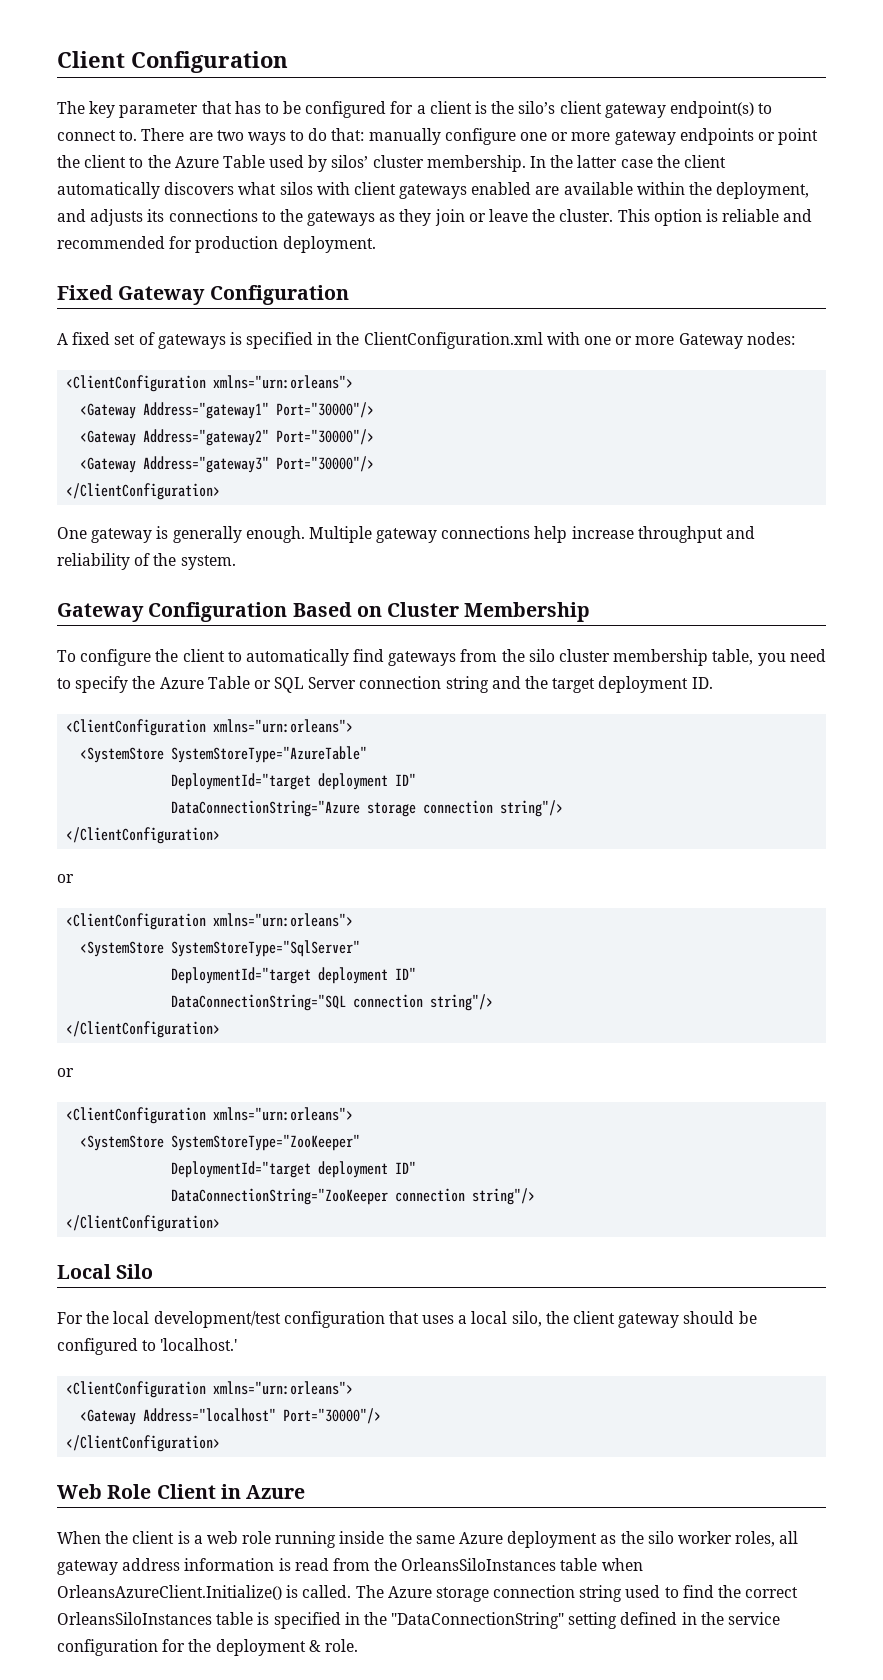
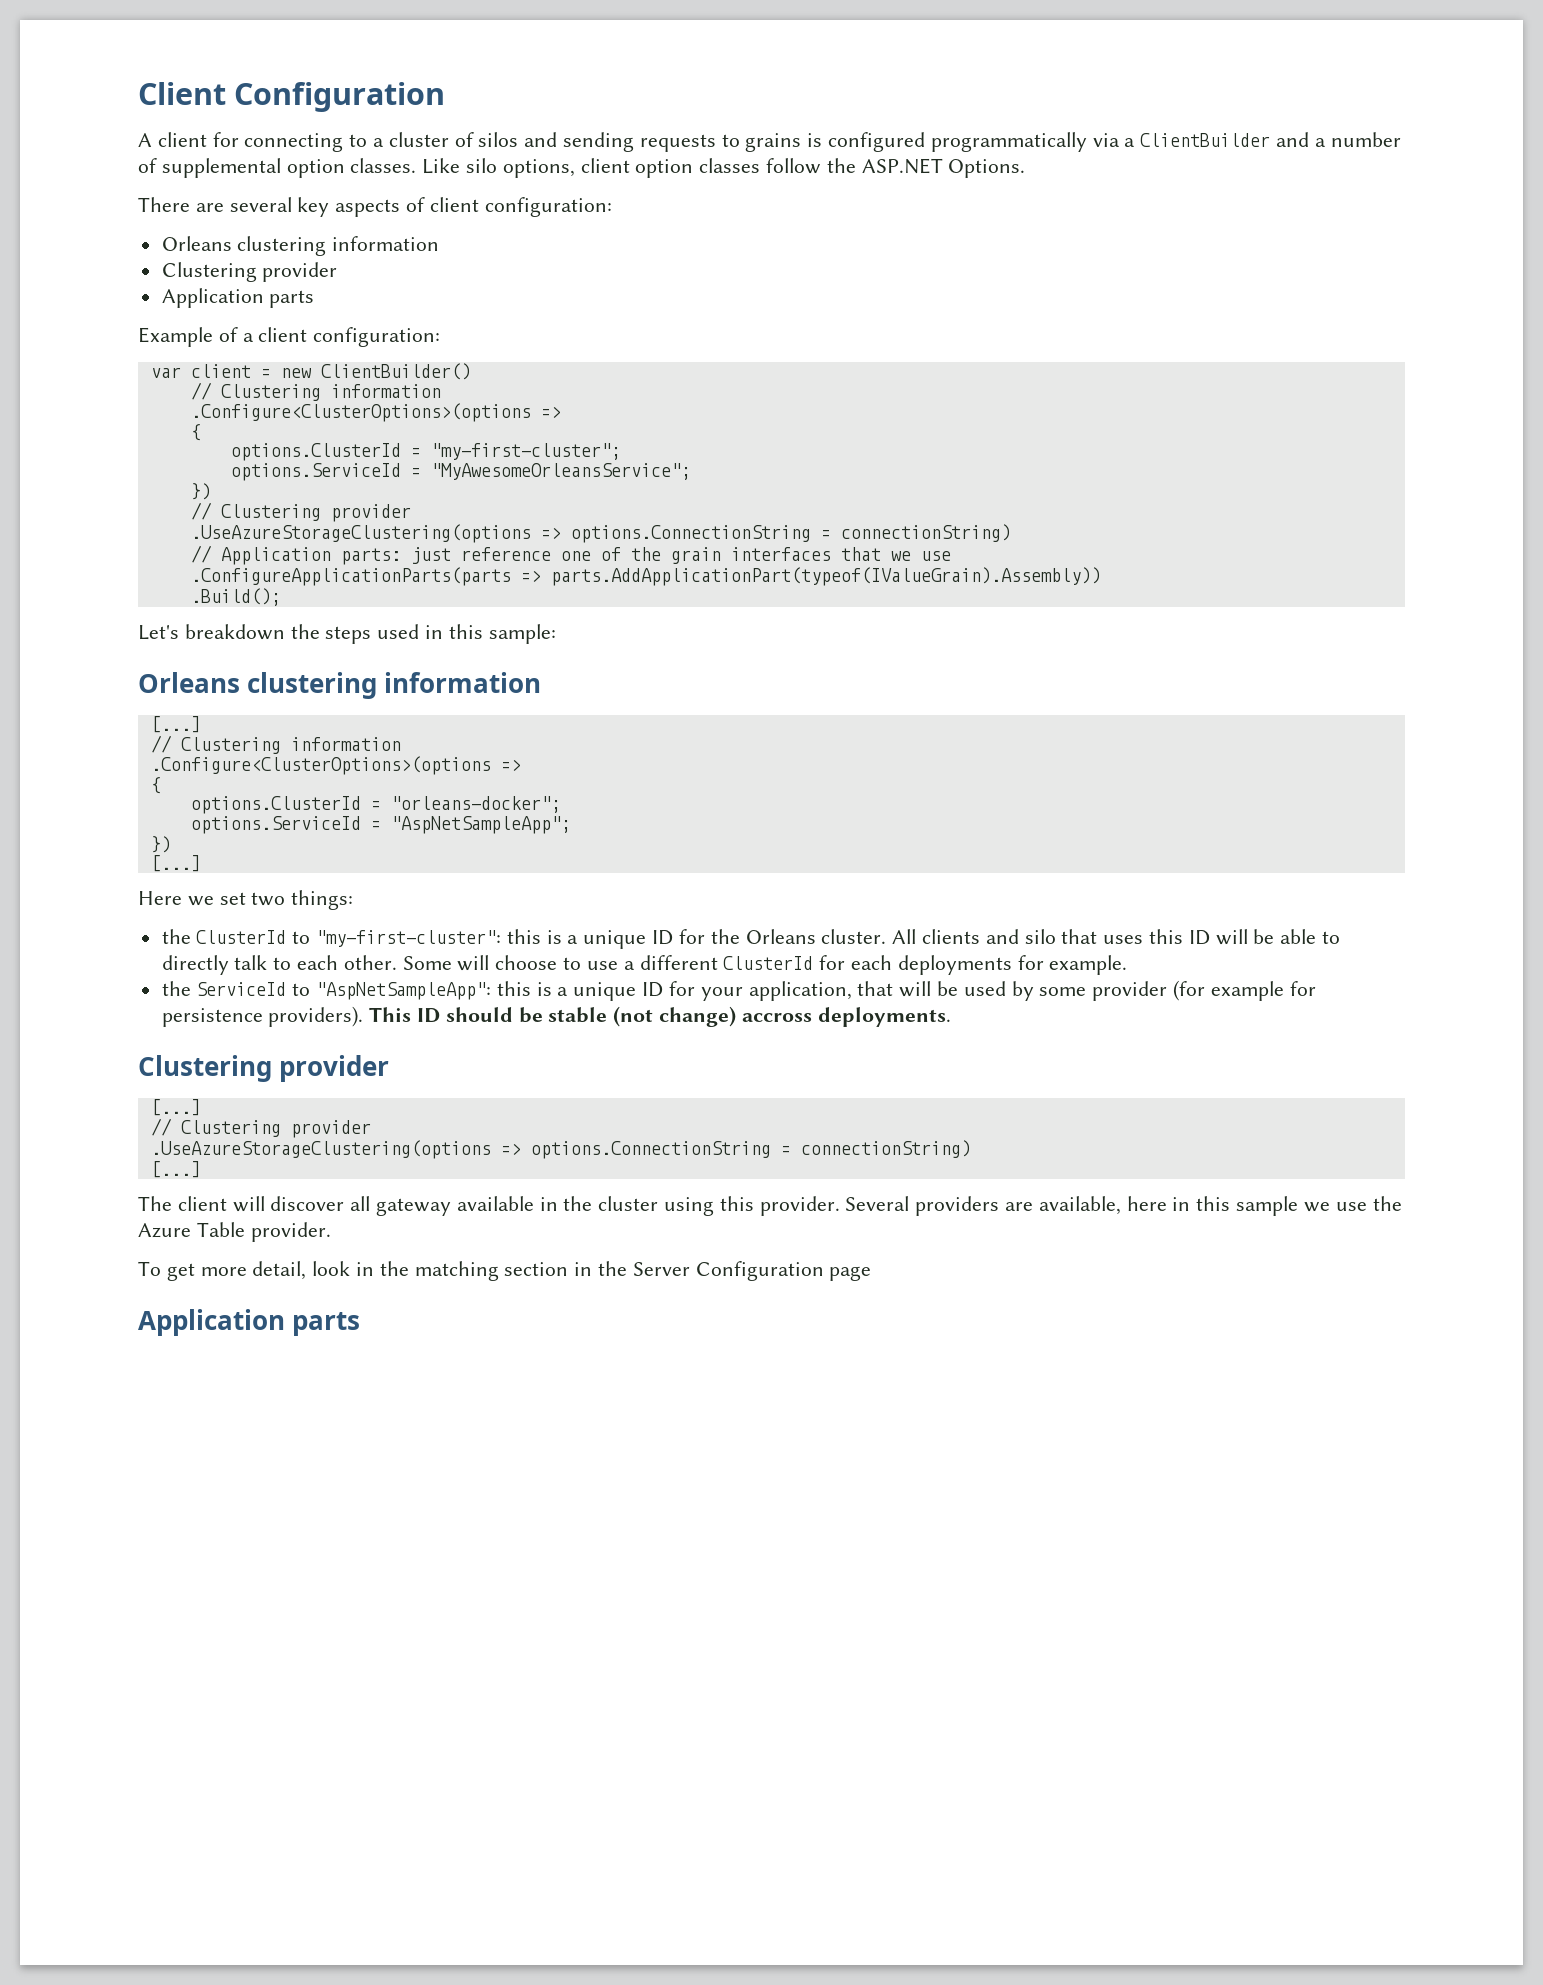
- The key parameter that has to be configured for a client is the silo’s client gateway endpoint(s) to connect to. There are two ways to do that: manually configure one or more gateway endpoints or point the client to the Azure Table used by silos’ cluster membership. In the latter case the client automatically discovers what silos with client gateways enabled are available within the deployment, and adjusts its connections to the gateways as they join or leave the cluster. This option is reliable and recommended for production deployment.
- Fixed Gateway Configuration
- A fixed set of gateways is specified in the ClientConfiguration.xml with one or more Gateway nodes:
- <ClientConfiguration xmlns="urn:orleans">
- <Gateway Address="gateway1" Port="30000"/>
- <Gateway Address="gateway2" Port="30000"/>
- <Gateway Address="gateway3" Port="30000"/>
- </ClientConfiguration>
- One gateway is generally enough. Multiple gateway connections help increase throughput and reliability of the system.
- Gateway Configuration Based on Cluster Membership
- To configure the client to automatically find gateways from the silo cluster membership table, you need to specify the Azure Table or SQL Server connection string and the target deployment ID.
- <ClientConfiguration xmlns="urn:orleans">
- <SystemStore SystemStoreType="AzureTable"
- DeploymentId="target deployment ID"
- DataConnectionString="Azure storage connection string"/>
- </ClientConfiguration>
- or
- <ClientConfiguration xmlns="urn:orleans">
- <SystemStore SystemStoreType="SqlServer"
- DeploymentId="target deployment ID"
- DataConnectionString="SQL connection string"/>
- </ClientConfiguration>
- or
- <ClientConfiguration xmlns="urn:orleans">
- <SystemStore SystemStoreType="ZooKeeper"
- DeploymentId="target deployment ID"
- DataConnectionString="ZooKeeper connection string"/>
- </ClientConfiguration>
- Local Silo
- For the local development/test configuration that uses a local silo, the client gateway should be configured to 'localhost.'
- <ClientConfiguration xmlns="urn:orleans">
- <Gateway Address="localhost" Port="30000"/>
- </ClientConfiguration>
- Web Role Client in Azure
- When the client is a web role running inside the same Azure deployment as the silo worker roles, all gateway address information is read from the OrleansSiloInstances table when OrleansAzureClient.Initialize() is called. The Azure storage connection string used to find the correct OrleansSiloInstances table is specified in the "DataConnectionString" setting defined in the service configuration for the deployment & role.
+ A client for connecting to a cluster of silos and sending requests to grains is configured programmatically via a ClientBuilder and a number of supplemental option classes. Like silo options, client option classes follow the ASP.NET Options.
+ There are several key aspects of client configuration:
+ Orleans clustering information
+ Clustering provider
+ Application parts
+ Example of a client configuration:
+ var client = new ClientBuilder()
+ // Clustering information
+ .Configure<ClusterOptions>(options =>
+ {
+ options.ClusterId = "my-first-cluster";
+ options.ServiceId = "MyAwesomeOrleansService";
+ })
+ // Clustering provider
+ .UseAzureStorageClustering(options => options.ConnectionString = connectionString)
+ // Application parts: just reference one of the grain interfaces that we use
+ .ConfigureApplicationParts(parts => parts.AddApplicationPart(typeof(IValueGrain).Assembly))
+ .Build();
+ Let's breakdown the steps used in this sample:
+ Orleans clustering information
+ [...]
+ // Clustering information
+ .Configure<ClusterOptions>(options =>
+ {
+ options.ClusterId = "orleans-docker";
+ options.ServiceId = "AspNetSampleApp";
+ })
+ [...]
+ Here we set two things:
+ the ClusterId to "my-first-cluster": this is a unique ID for the Orleans cluster. All clients and silo that uses this ID will be able to directly talk to each other. Some will choose to use a different ClusterId for each deployments for example.
+ the ServiceId to "AspNetSampleApp": this is a unique ID for your application, that will be used by some provider (for example for persistence providers). This ID should be stable (not change) accross deployments.
+ Clustering provider
+ [...]
+ // Clustering provider
+ .UseAzureStorageClustering(options => options.ConnectionString = connectionString)
+ [...]
+ The client will discover all gateway available in the cluster using this provider. Several providers are available, here in this sample we use the Azure Table provider.
+ To get more detail, look in the matching section in the Server Configuration page
+ Application parts

